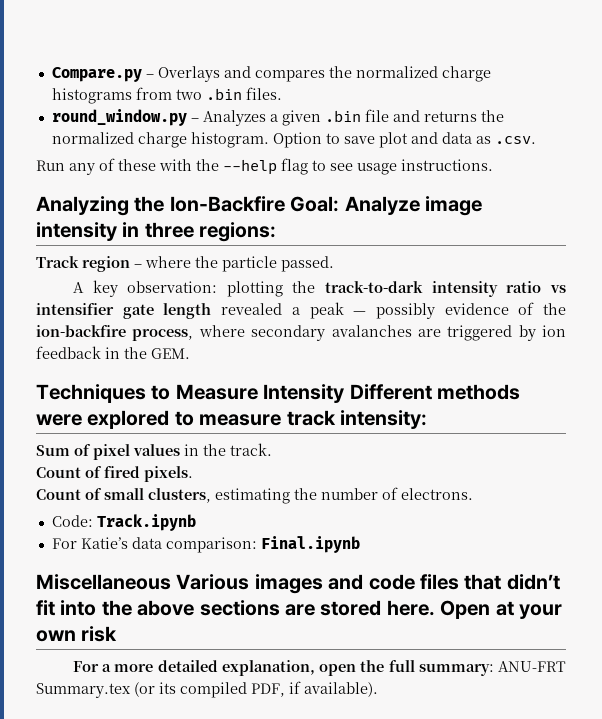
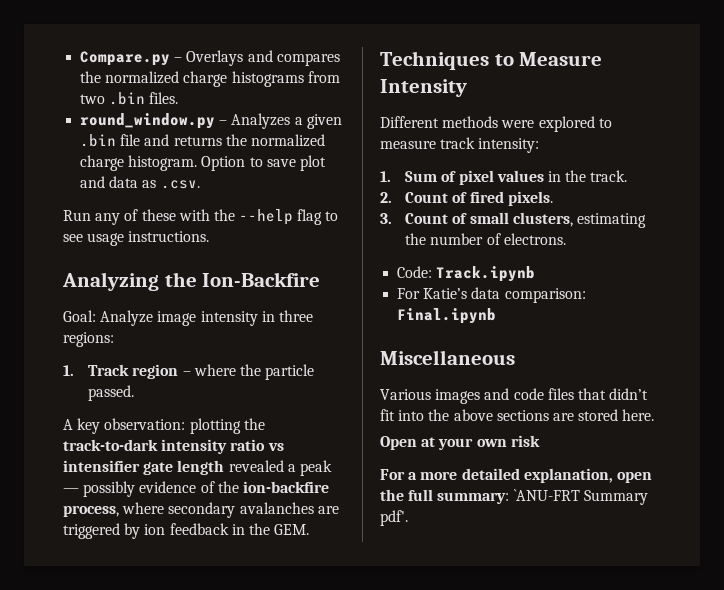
- Analyzing the Ion-Backfire Goal: Analyze image intensity in three regions:
+ Analyzing the Ion-Backfire
+ Goal: Analyze image intensity in three regions:
- Track region – where the particle passed.
+ 1. Track region – where the particle passed.
- Techniques to Measure Intensity Different methods were explored to measure track intensity:
+ Techniques to Measure Intensity
+ Different methods were explored to measure track intensity:
- Sum of pixel values in the track.
+ 1. Sum of pixel values in the track.
- Count of fired pixels.
+ 2. Count of fired pixels.
- Count of small clusters, estimating the number of electrons.
+ 3. Count of small clusters, estimating the number of electrons.
- Miscellaneous Various images and code files that didn’t fit into the above sections are stored here. Open at your own risk
+ Miscellaneous
+ Various images and code files that didn’t fit into the above sections are stored here.
+ Open at your own risk
- For a more detailed explanation, open the full summary: ANU-FRT Summary.tex (or its compiled PDF, if available).
+ For a more detailed explanation, open the full summary: `ANU-FRT Summary pdf'.

